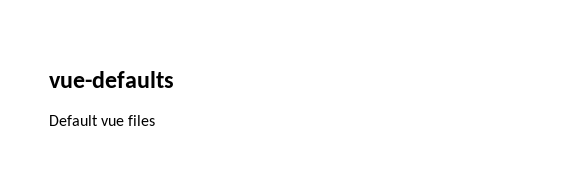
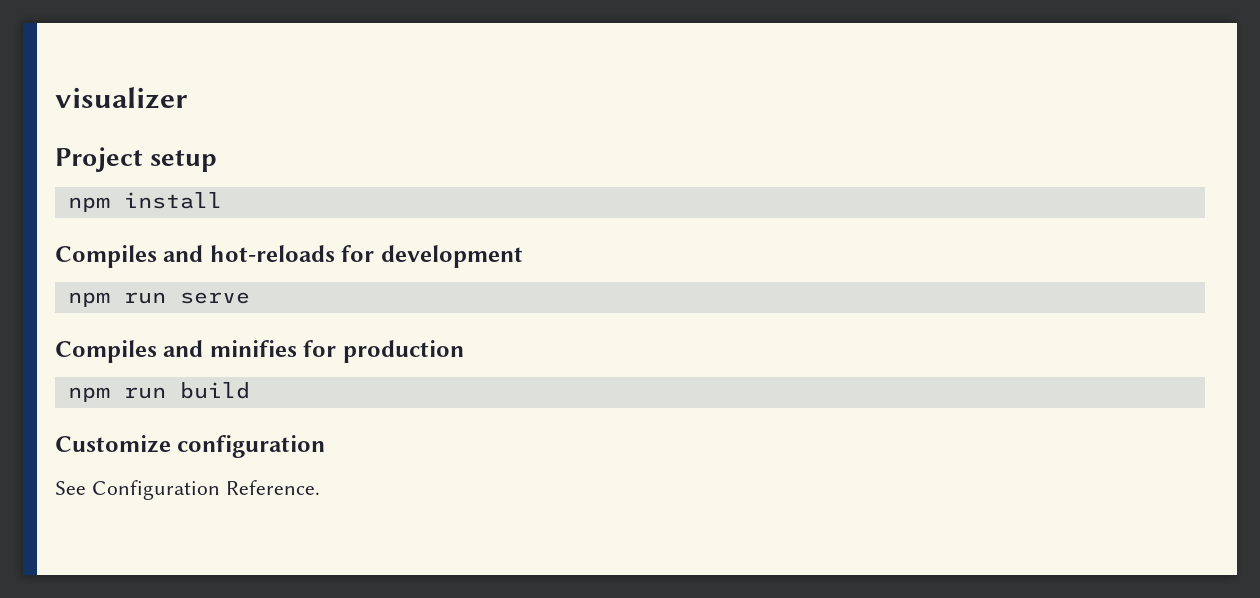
- vue-defaults
- Default vue files
+ visualizer
+ Project setup
+ npm install
+ Compiles and hot-reloads for development
+ npm run serve
+ Compiles and minifies for production
+ npm run build
+ Customize configuration
+ See Configuration Reference.

